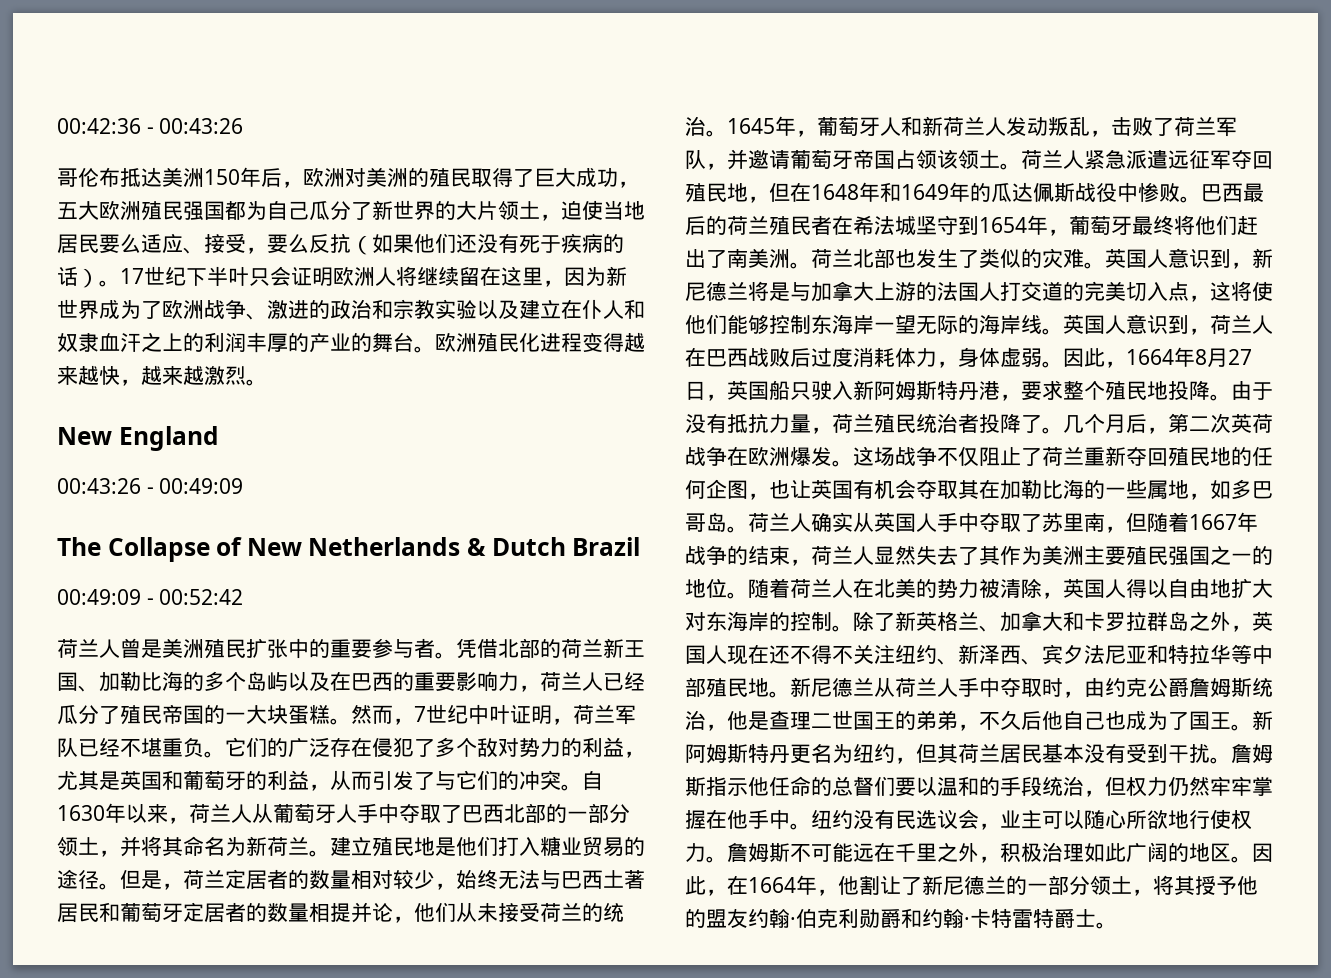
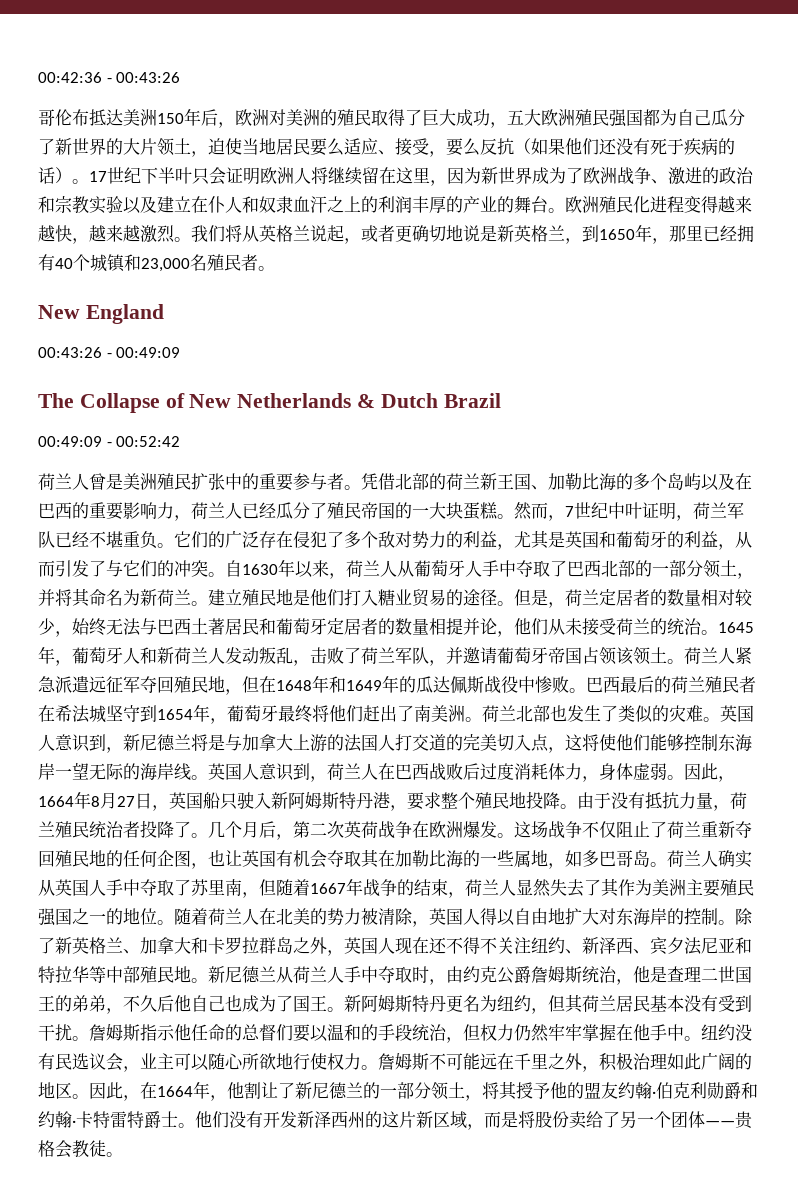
+ 我们将从英格兰说起，或者更确切地说是新英格兰，到1650年，那里已经拥有40个城镇和23,000名殖民者。
+ 他们没有开发新泽西州的这片新区域，而是将股份卖给了另一个团体——贵格会教徒。

